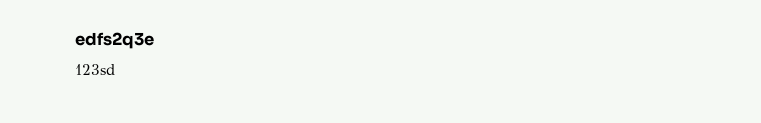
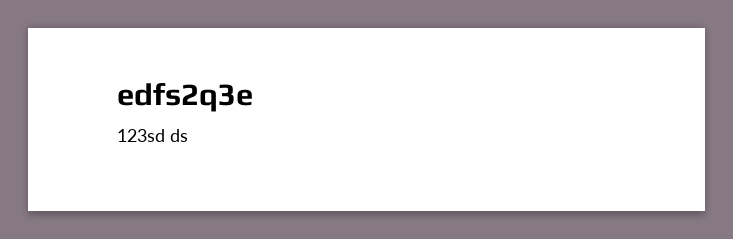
- 123sd
+ 123sd ds

